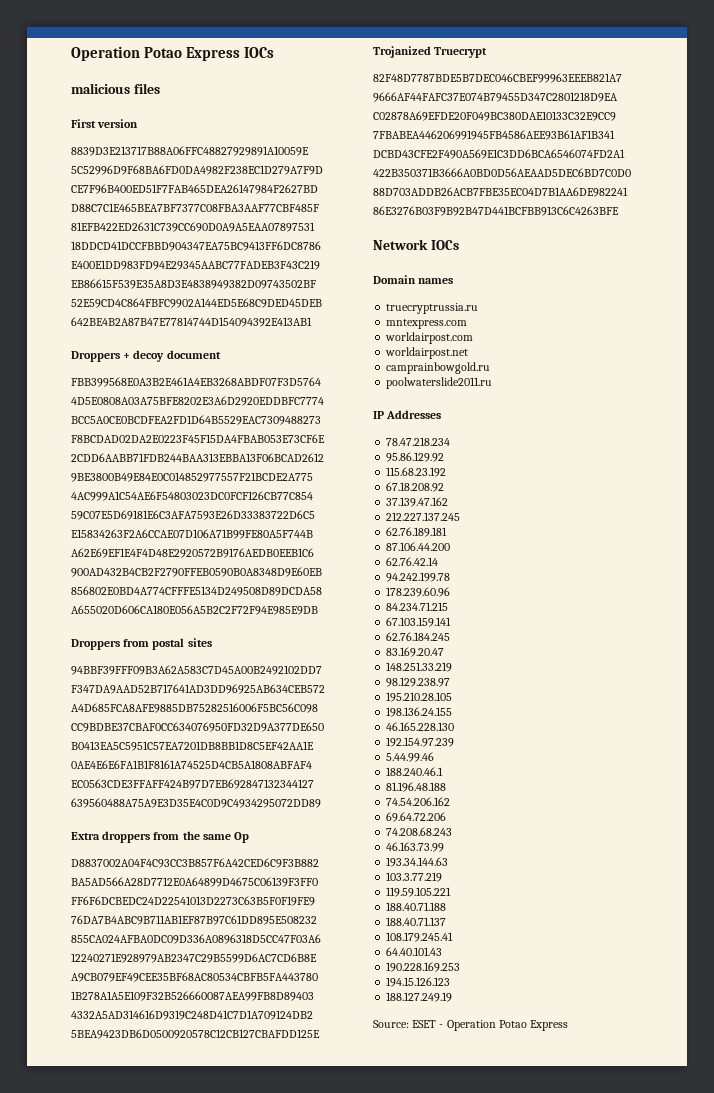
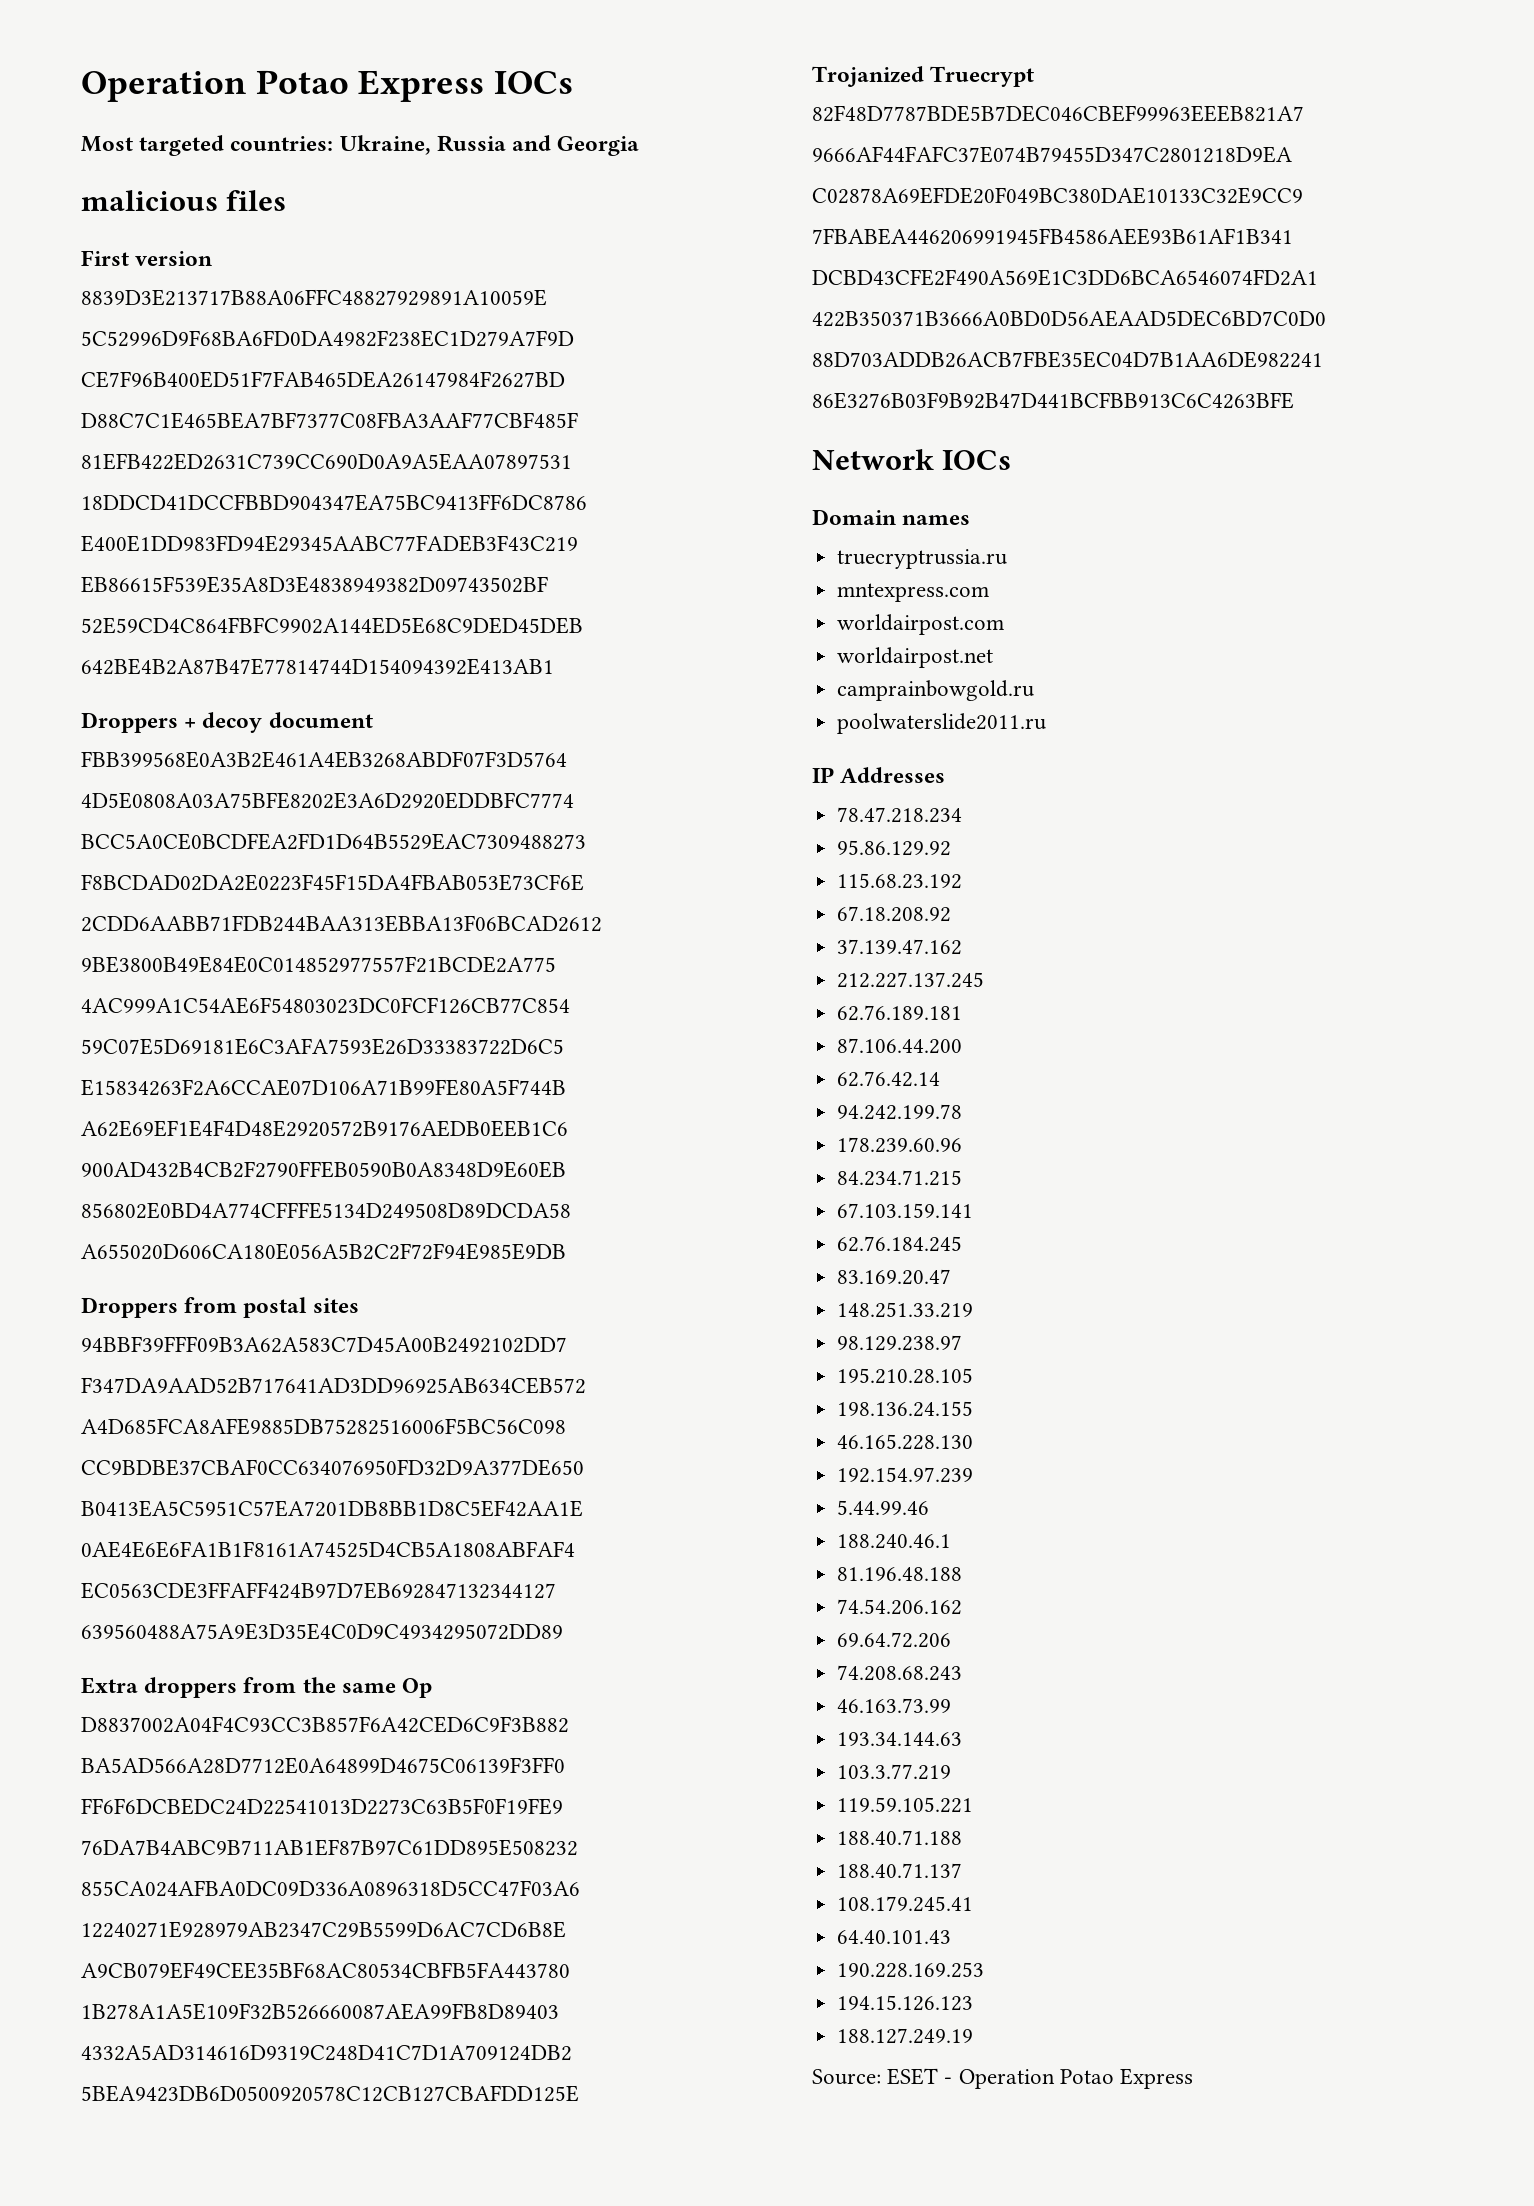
+ Most targeted countries: Ukraine, Russia and Georgia

